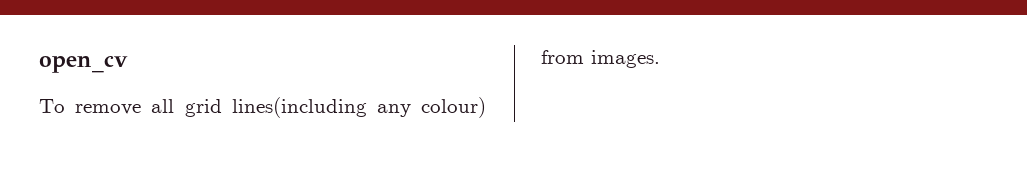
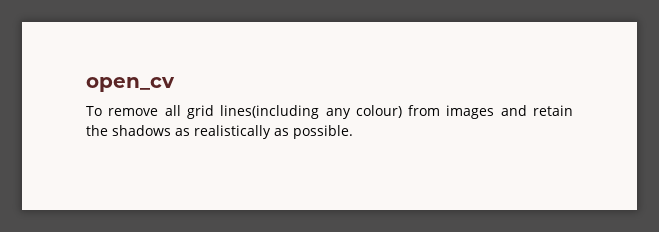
- To remove all grid lines(including any colour) from images.
+ To remove all grid lines(including any colour) from images and retain the shadows as realistically as possible.

